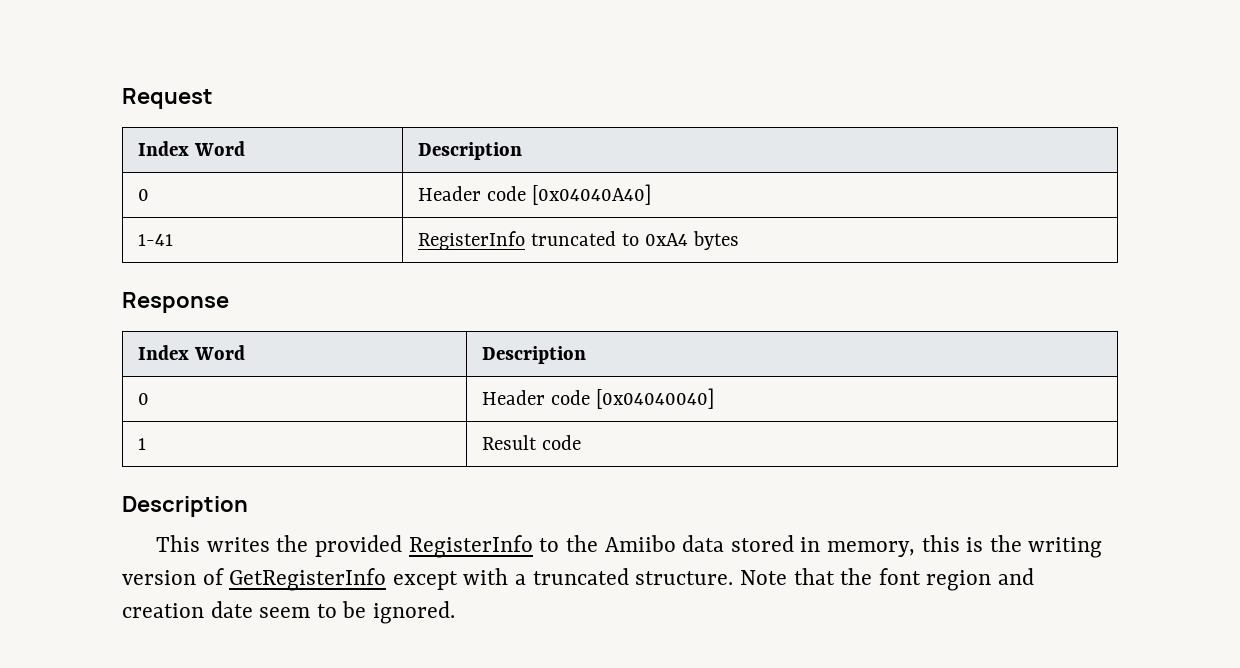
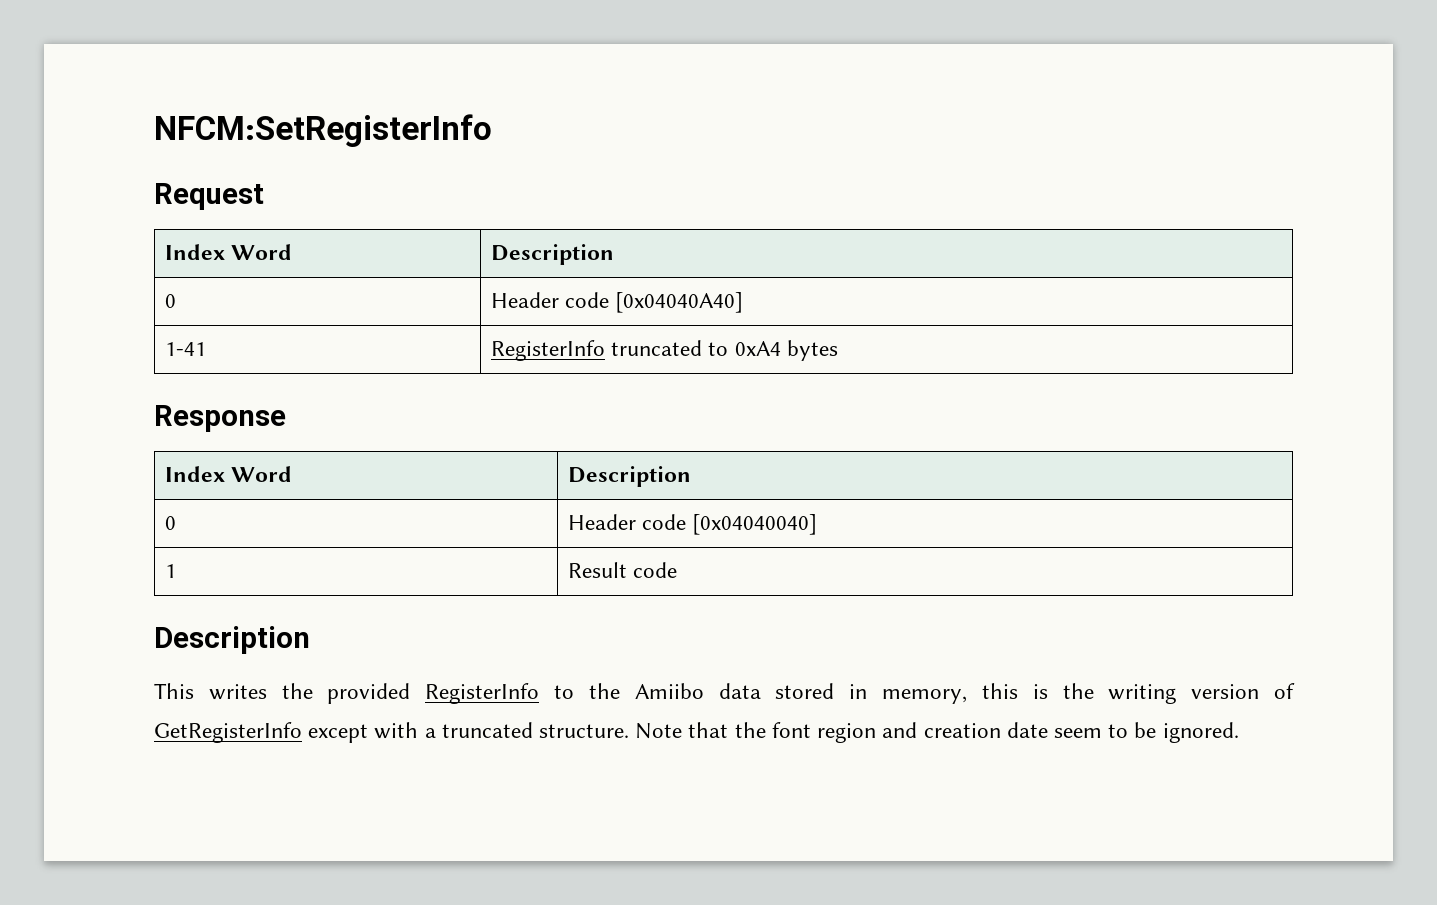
+ NFCM:SetRegisterInfo

